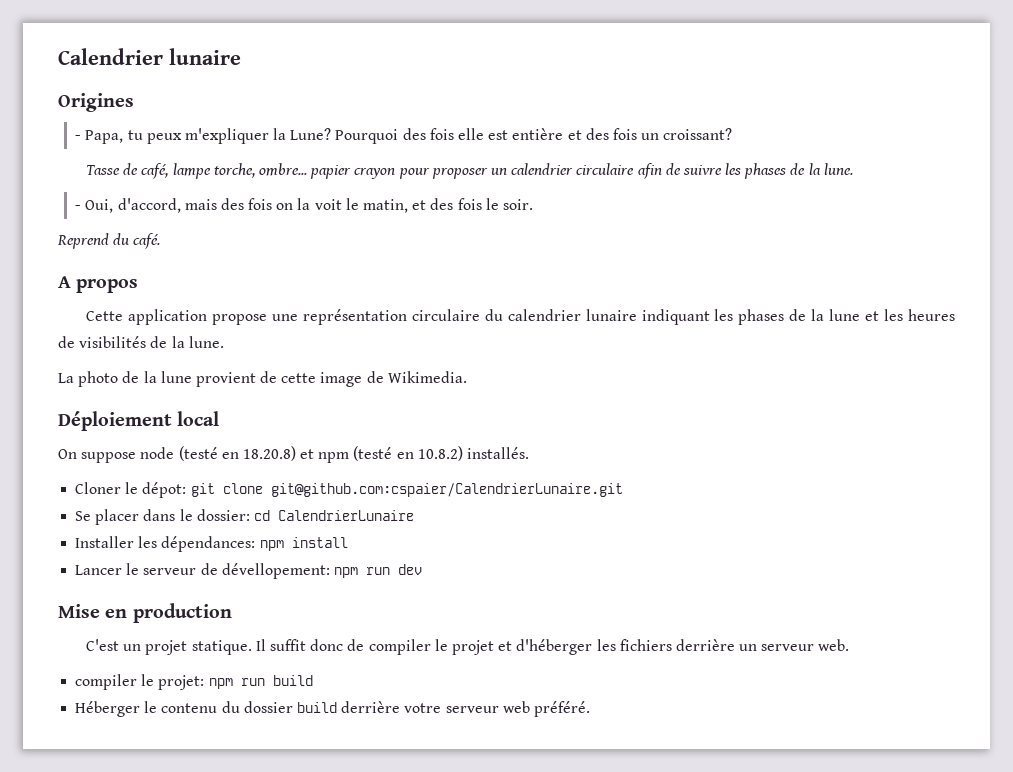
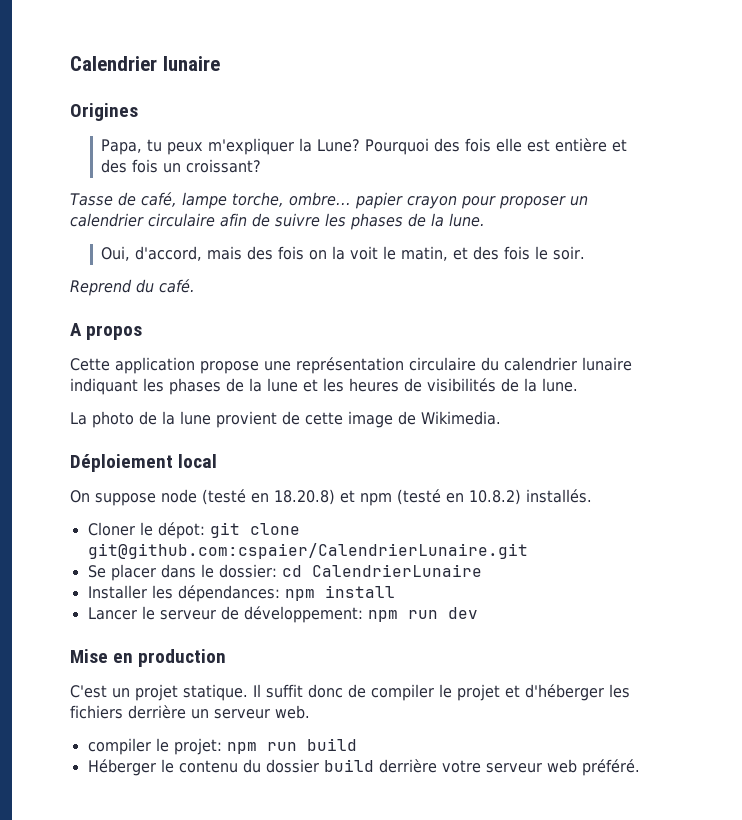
- - Papa, tu peux m'expliquer la Lune?
+ Papa, tu peux m'expliquer la Lune?
- - Oui, d'accord, mais des fois on la voit le matin, et des fois le soir.
+ Oui, d'accord, mais des fois on la voit le matin, et des fois le soir.
- Lancer le serveur de dévellopement: npm run dev
+ Lancer le serveur de développement: npm run dev

